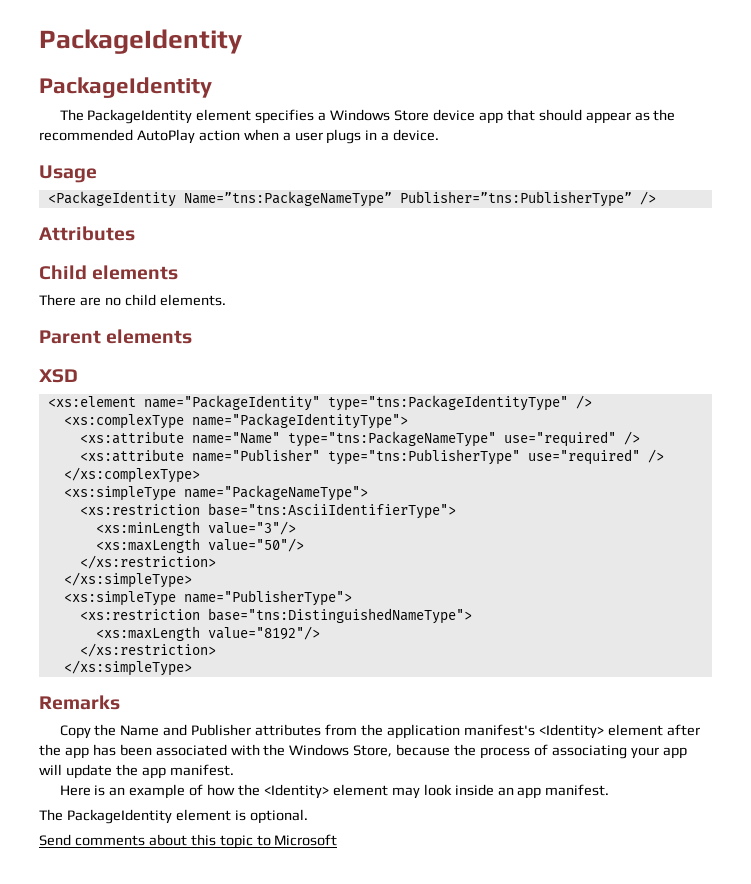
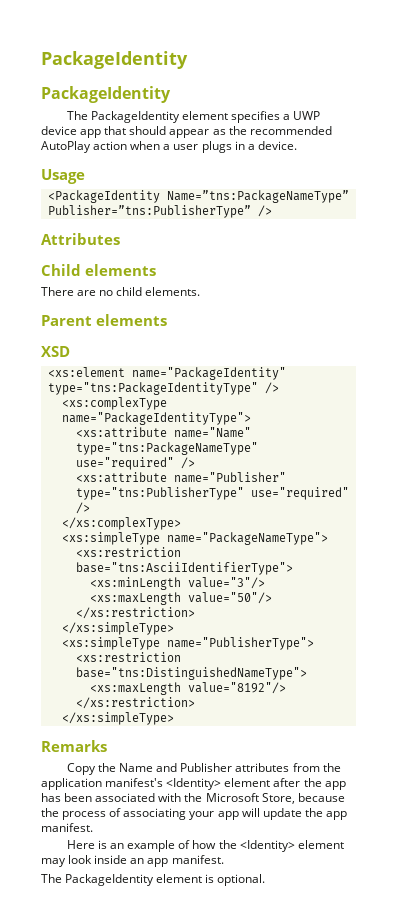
- The PackageIdentity element specifies a Windows Store device app that should appear as the recommended AutoPlay action when a user plugs in a device.
+ The PackageIdentity element specifies a UWP device app that should appear as the recommended AutoPlay action when a user plugs in a device.
- Copy the Name and Publisher attributes from the application manifest's <Identity> element after the app has been associated with the Windows Store, because the process of associating your app will update the app manifest.
+ Copy the Name and Publisher attributes from the application manifest's <Identity> element after the app has been associated with the Microsoft Store, because the process of associating your app will update the app manifest.
- Send comments about this topic to Microsoft

